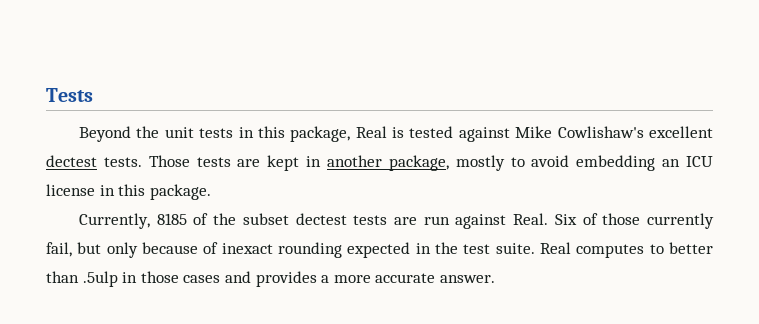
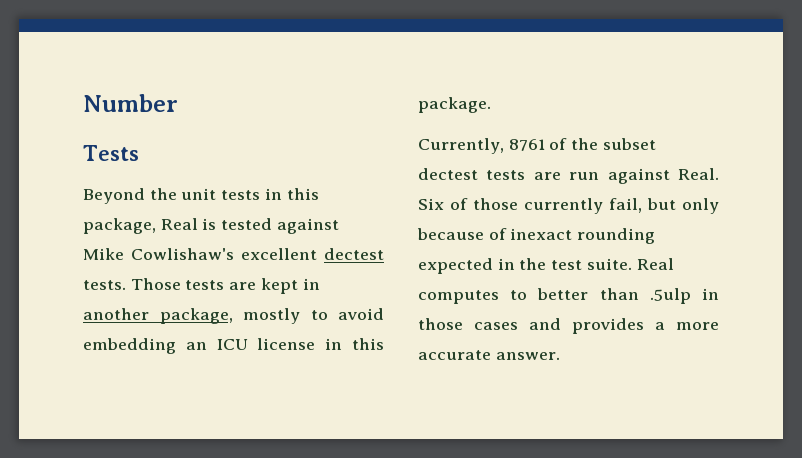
+ Number
- Currently, 8185 of the subset dectest tests are run against Real.
+ Currently, 8761 of the subset dectest tests are run against Real.

